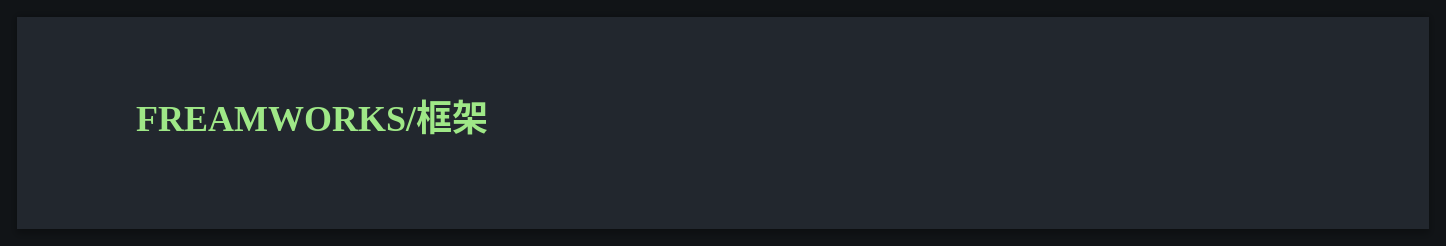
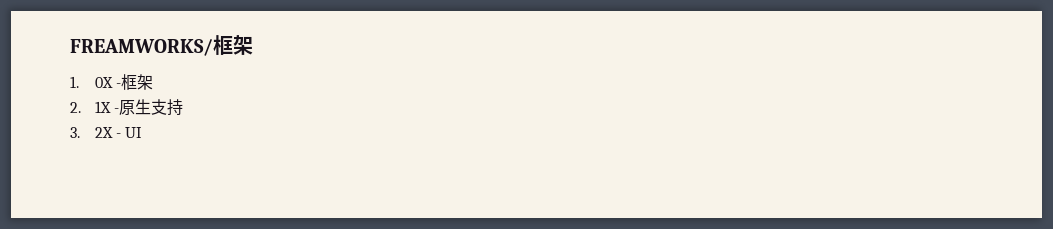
+ 1. 0X -框架
+ 2. 1X -原生支持
+ 3. 2X - UI

